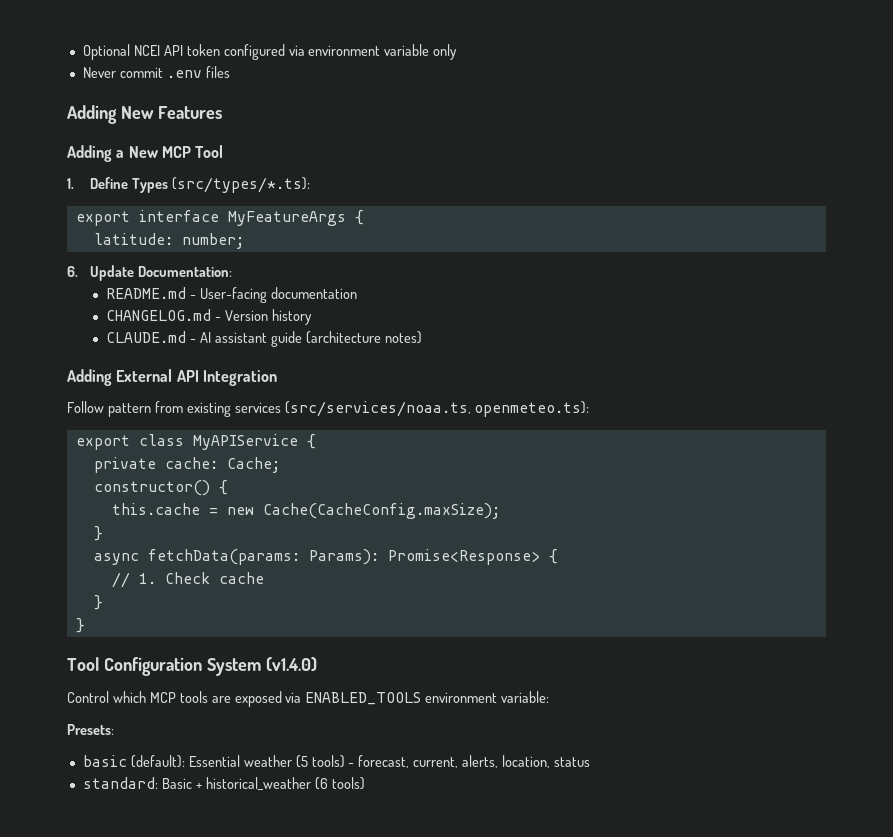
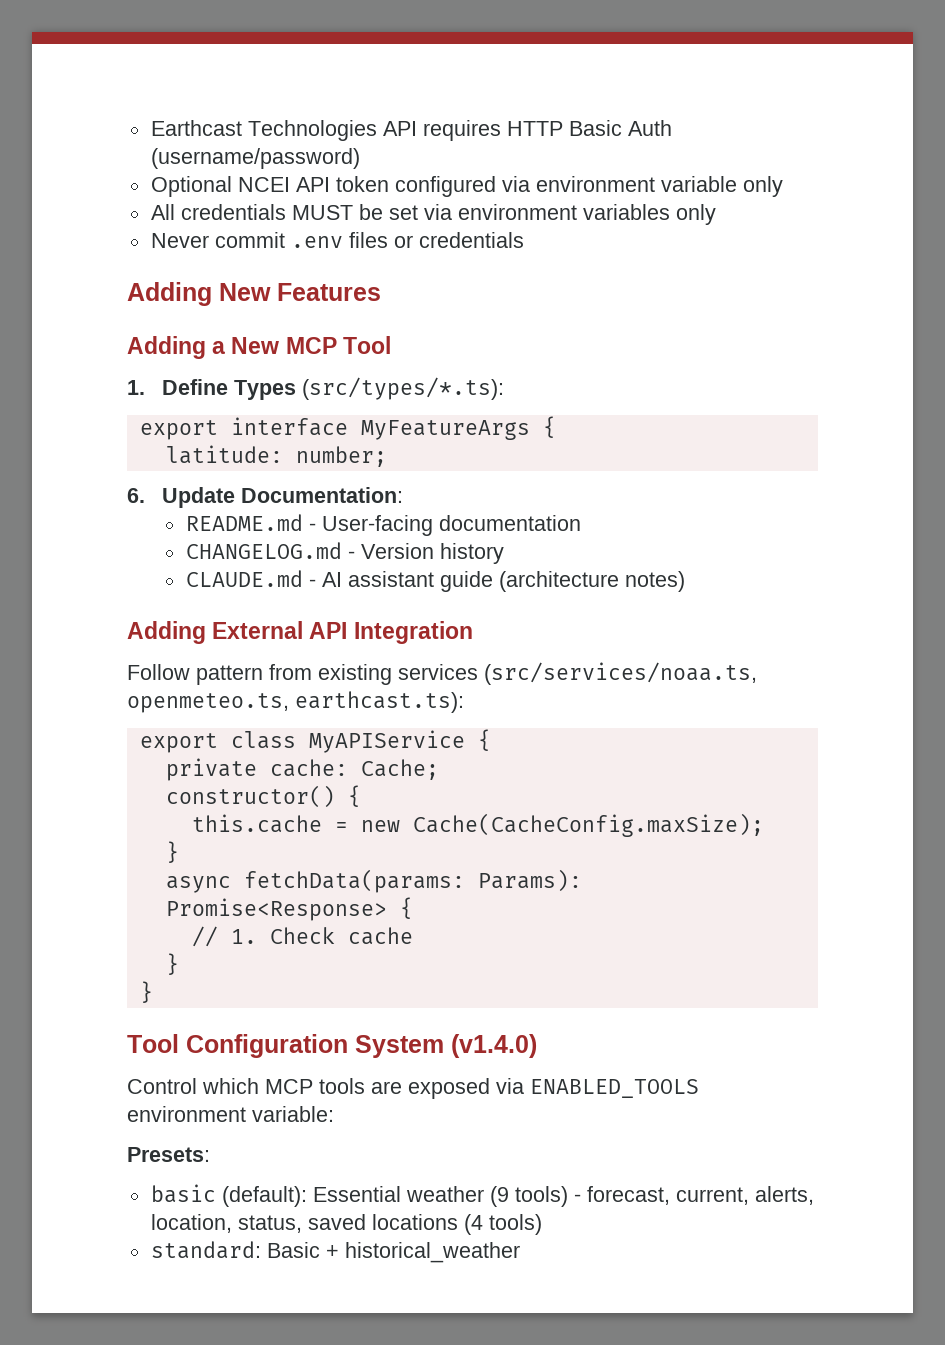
+ Earthcast Technologies API requires HTTP Basic Auth (username/password)
+ All credentials MUST be set via environment variables only
- Never commit .env files
+ Never commit .env files or credentials
- Follow pattern from existing services (src/services/noaa.ts, openmeteo.ts):
+ Follow pattern from existing services (src/services/noaa.ts, openmeteo.ts, earthcast.ts):
- basic (default): Essential weather (5 tools) - forecast, current, alerts, location, status
+ basic (default): Essential weather (9 tools) - forecast, current, alerts, location, status, saved locations (4 tools)
- standard: Basic + historical_weather (6 tools)
+ standard: Basic + historical_weather

